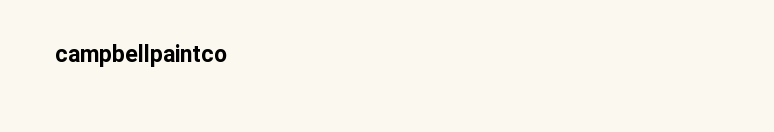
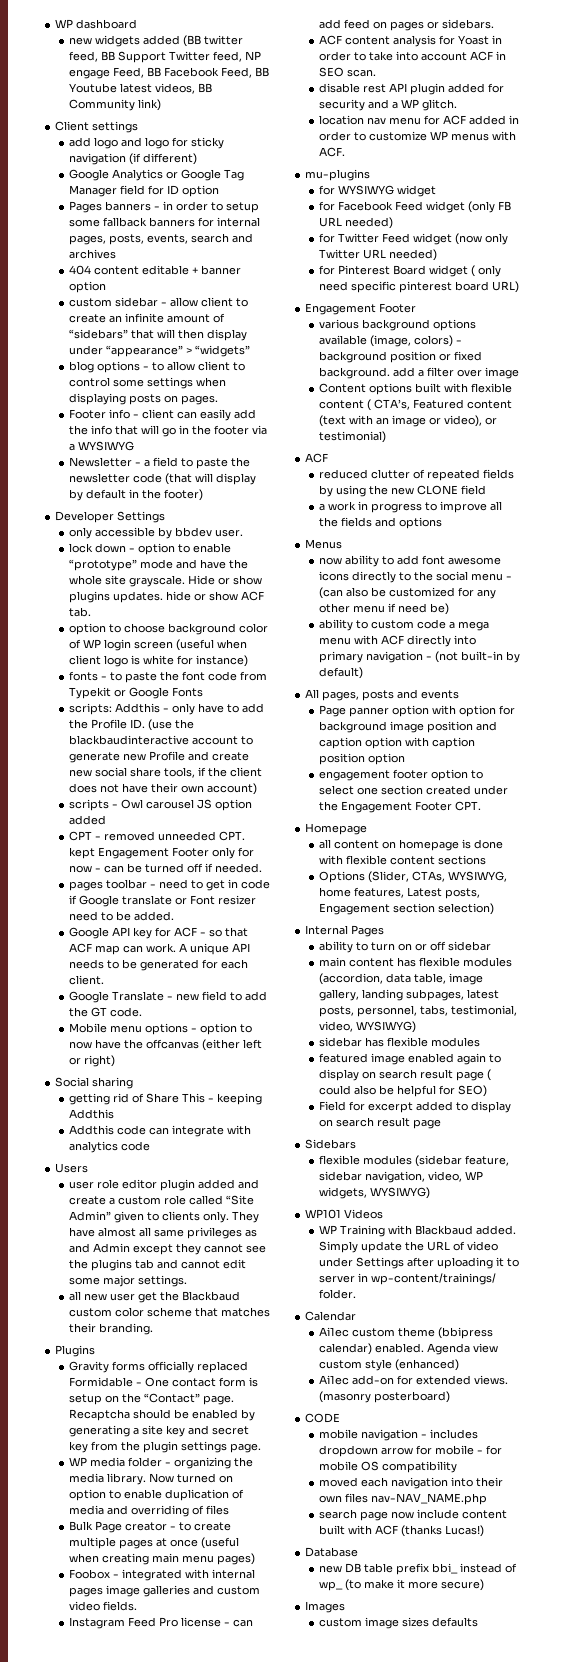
- campbellpaintco
+ WP dashboard
+ new widgets added (BB twitter feed, BB Support Twitter feed, NP engage Feed, BB Facebook Feed, BB Youtube latest videos, BB Community link)
+ Client settings
+ add logo and logo for sticky navigation (if different)
+ Google Analytics or Google Tag Manager field for ID option
+ Pages banners - in order to setup some fallback banners for internal pages, posts, events, search and archives
+ 404 content editable + banner option
+ custom sidebar - allow client to create an infinite amount of “sidebars” that will then display under “appearance” > “widgets”
+ blog options - to allow client to control some settings when displaying posts on pages.
+ Footer info - client can easily add the info that will go in the footer via a WYSIWYG
+ Newsletter - a field to paste the newsletter code (that will display by default in the footer)
+ Developer Settings
+ only accessible by bbdev user.
+ lock down - option to enable “prototype” mode and have the whole site grayscale. Hide or show plugins updates. hide or show ACF tab.
+ option to choose background color of WP login screen (useful when client logo is white for instance)
+ fonts - to paste the font code from Typekit or Google Fonts
+ scripts: Addthis - only have to add the Profile ID. (use the blackbaudinteractive account to generate new Profile and create new social share tools, if the client does not have their own account)
+ scripts - Owl carousel JS option added
+ CPT - removed unneeded CPT. kept Engagement Footer only for now - can be turned off if needed.
+ pages toolbar - need to get in code if Google translate or Font resizer need to be added.
+ Google API key for ACF - so that ACF map can work. A unique API needs to be generated for each client.
+ Google Translate - new field to add the GT code.
+ Mobile menu options - option to now have the offcanvas (either left or right)
+ Social sharing
+ getting rid of Share This - keeping Addthis
+ Addthis code can integrate with analytics code
+ Users
+ user role editor plugin added and create a custom role called “Site Admin” given to clients only. They have almost all same privileges as and Admin except they cannot see the plugins tab and cannot edit some major settings.
+ all new user get the Blackbaud custom color scheme that matches their branding.
+ Plugins
+ Gravity forms officially replaced Formidable - One contact form is setup on the “Contact” page. Recaptcha should be enabled by generating a site key and secret key from the plugin settings page.
+ WP media folder - organizing the media library. Now turned on option to enable duplication of media and overriding of files
+ Bulk Page creator - to create multiple pages at once (useful when creating main menu pages)
+ Foobox - integrated with internal pages image galleries and custom video fields.
+ Instagram Feed Pro license - can add feed on pages or sidebars.
+ ACF content analysis for Yoast in order to take into account ACF in SEO scan.
+ disable rest API plugin added for security and a WP glitch.
+ location nav menu for ACF added in order to customize WP menus with ACF.
+ mu-plugins
+ for WYSIWYG widget
+ for Facebook Feed widget (only FB URL needed)
+ for Twitter Feed widget (now only Twitter URL needed)
+ for Pinterest Board widget ( only need specific pinterest board URL)
+ Engagement Footer
+ various background options available (image, colors) - background position or fixed background. add a filter over image
+ Content options built with flexible content ( CTA’s, Featured content (text with an image or video), or testimonial)
+ ACF
+ reduced clutter of repeated fields by using the new CLONE field
+ a work in progress to improve all the fields and options
+ Menus
+ now ability to add font awesome icons directly to the social menu - (can also be customized for any other menu if need be)
+ ability to custom code a mega menu with ACF directly into primary navigation - (not built-in by default)
+ All pages, posts and events
+ Page panner option with option for background image position and caption option with caption position option
+ engagement footer option to select one section created under the Engagement Footer CPT.
+ Homepage
+ all content on homepage is done with flexible content sections
+ Options (Slider, CTAs, WYSIWYG, home features, Latest posts, Engagement section selection)
+ Internal Pages
+ ability to turn on or off sidebar
+ main content has flexible modules (accordion, data table, image gallery, landing subpages, latest posts, personnel, tabs, testimonial, video, WYSIWYG)
+ sidebar has flexible modules
+ featured image enabled again to display on search result page ( could also be helpful for SEO)
+ Field for excerpt added to display on search result page
+ Sidebars
+ flexible modules (sidebar feature, sidebar navigation, video, WP widgets, WYSIWYG)
+ WP101 Videos
+ WP Training with Blackbaud added. Simply update the URL of video under Settings after uploading it to server in wp-content/trainings/ folder.
+ Calendar
+ Ai1ec custom theme (bbipress calendar) enabled. Agenda view custom style (enhanced)
+ Ai1ec add-on for extended views. (masonry posterboard)
+ CODE
+ mobile navigation - includes dropdown arrow for mobile - for mobile OS compatibility
+ moved each navigation into their own files nav-NAV_NAME.php
+ search page now include content built with ACF (thanks Lucas!)
+ Database
+ new DB table prefix bbi_ instead of wp_ (to make it more secure)
+ Images
+ custom image sizes defaults

